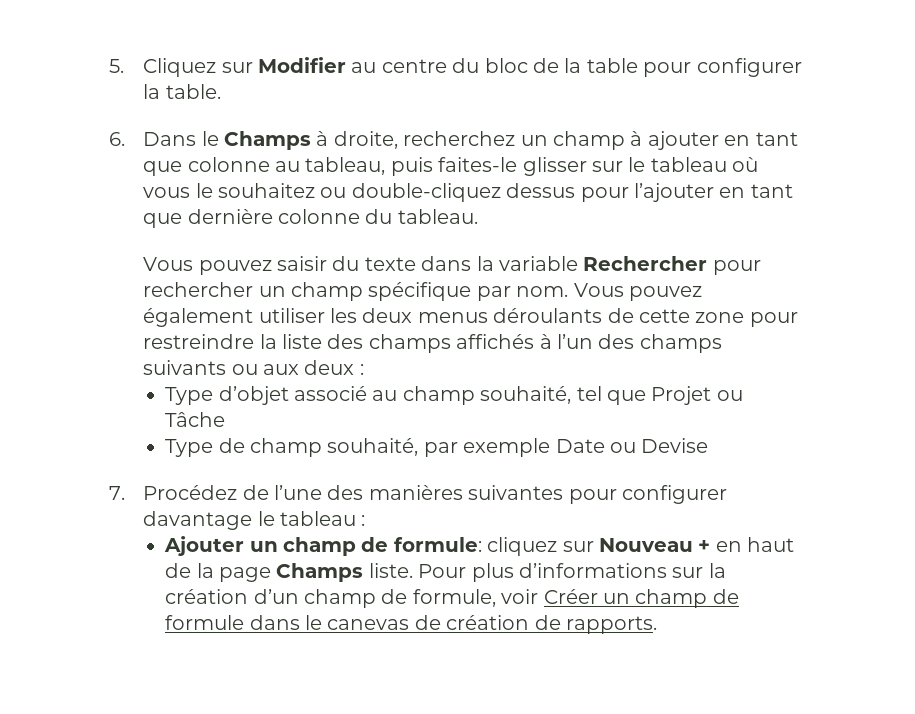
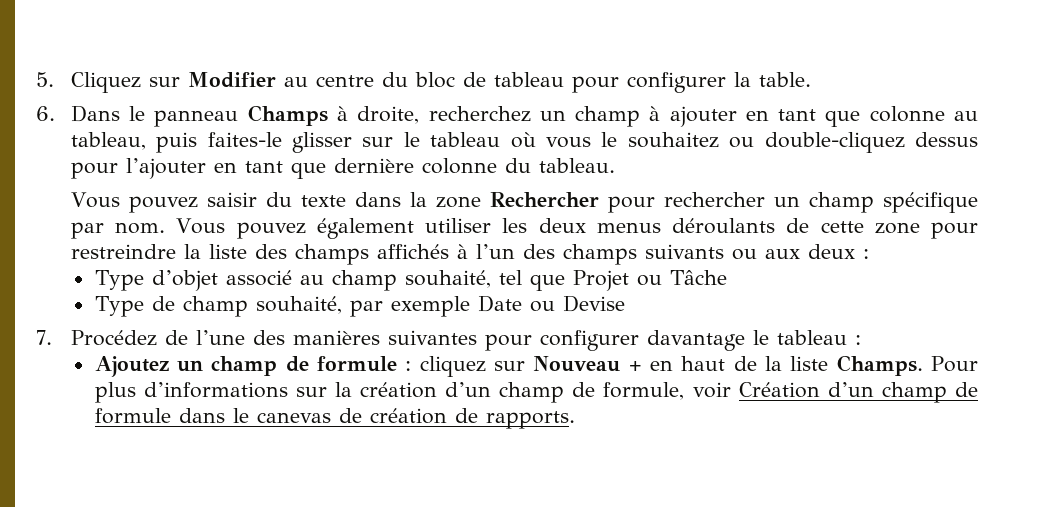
- 5. Cliquez sur Modifier au centre du bloc de la table pour configurer la table.
+ 5. Cliquez sur Modifier au centre du bloc de tableau pour configurer la table.
- 6. Dans le Champs à droite, recherchez un champ à ajouter en tant que colonne au tableau, puis faites-le glisser sur le tableau où vous le souhaitez ou double-cliquez dessus pour l’ajouter en tant que dernière colonne du tableau.
+ 6. Dans le panneau Champs à droite, recherchez un champ à ajouter en tant que colonne au tableau, puis faites-le glisser sur le tableau où vous le souhaitez ou double-cliquez dessus pour l’ajouter en tant que dernière colonne du tableau.
- Vous pouvez saisir du texte dans la variable Rechercher pour rechercher un champ spécifique par nom.
+ Vous pouvez saisir du texte dans la zone Rechercher pour rechercher un champ spécifique par nom.
- Ajouter un champ de formule: cliquez sur Nouveau + en haut de la page Champs liste.
+ Ajoutez un champ de formule : cliquez sur Nouveau + en haut de la liste Champs.
- Pour plus d’informations sur la création d’un champ de formule, voir Créer un champ de formule dans le canevas de création de rapports.
+ Pour plus d’informations sur la création d’un champ de formule, voir Création d’un champ de formule dans le canevas de création de rapports.

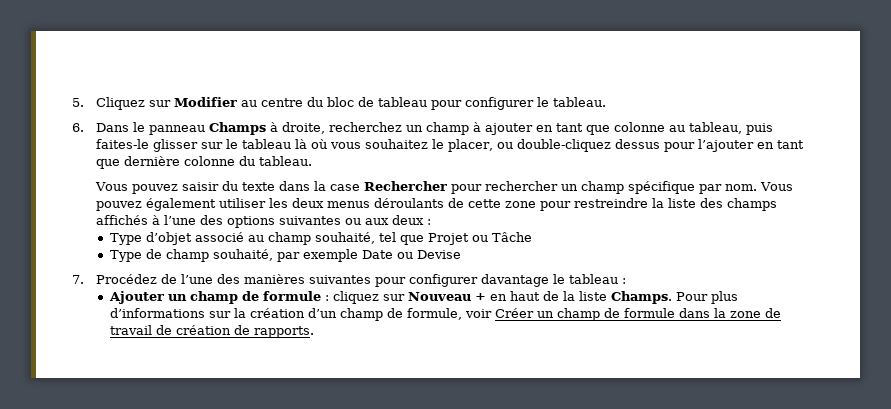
- 5. Cliquez sur Modifier au centre du bloc de tableau pour configurer la table.
+ 5. Cliquez sur Modifier au centre du bloc de tableau pour configurer le tableau.
- 6. Dans le panneau Champs à droite, recherchez un champ à ajouter en tant que colonne au tableau, puis faites-le glisser sur le tableau où vous le souhaitez ou double-cliquez dessus pour l’ajouter en tant que dernière colonne du tableau.
+ 6. Dans le panneau Champs à droite, recherchez un champ à ajouter en tant que colonne au tableau, puis faites-le glisser sur le tableau là où vous souhaitez le placer, ou double-cliquez dessus pour l’ajouter en tant que dernière colonne du tableau.
- Vous pouvez saisir du texte dans la zone Rechercher pour rechercher un champ spécifique par nom.
+ Vous pouvez saisir du texte dans la case Rechercher pour rechercher un champ spécifique par nom.
- Vous pouvez également utiliser les deux menus déroulants de cette zone pour restreindre la liste des champs affichés à l’un des champs suivants ou aux deux :
+ Vous pouvez également utiliser les deux menus déroulants de cette zone pour restreindre la liste des champs affichés à l’une des options suivantes ou aux deux :
- Ajoutez un champ de formule : cliquez sur Nouveau + en haut de la liste Champs.
+ Ajouter un champ de formule : cliquez sur Nouveau + en haut de la liste Champs.
- Pour plus d’informations sur la création d’un champ de formule, voir Création d’un champ de formule dans le canevas de création de rapports.
+ Pour plus d’informations sur la création d’un champ de formule, voir Créer un champ de formule dans la zone de travail de création de rapports.

